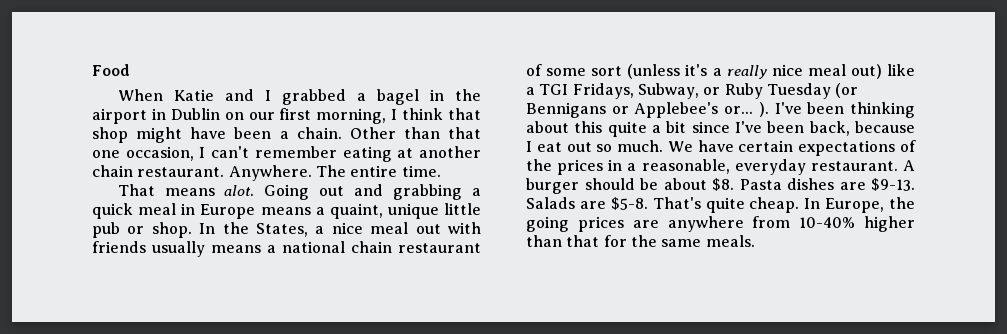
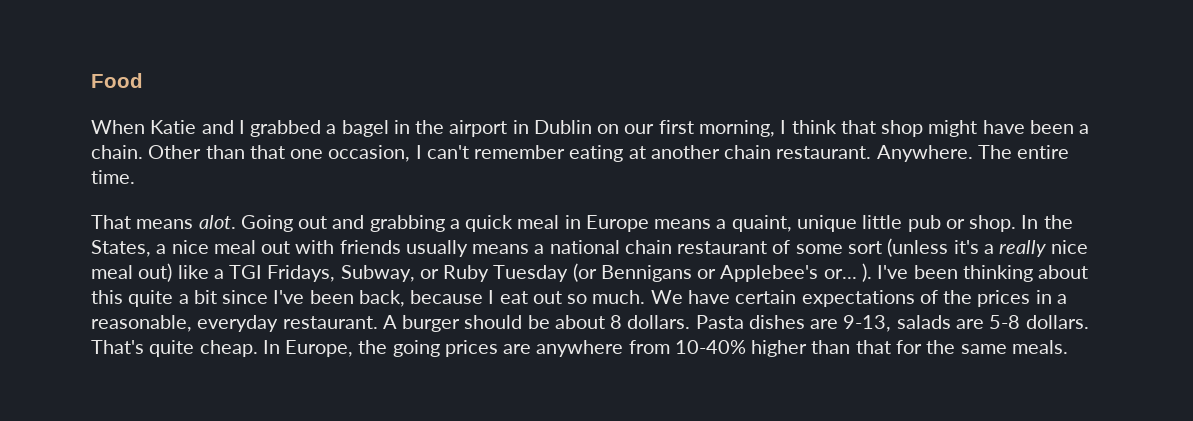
- A burger should be about $8.
+ A burger should be about 8 dollars.
- Pasta dishes are $9-13. Salads are $5-8.
+ Pasta dishes are 9-13, salads are 5-8 dollars.

